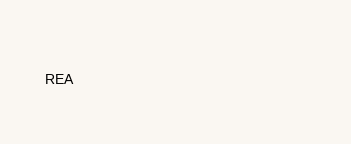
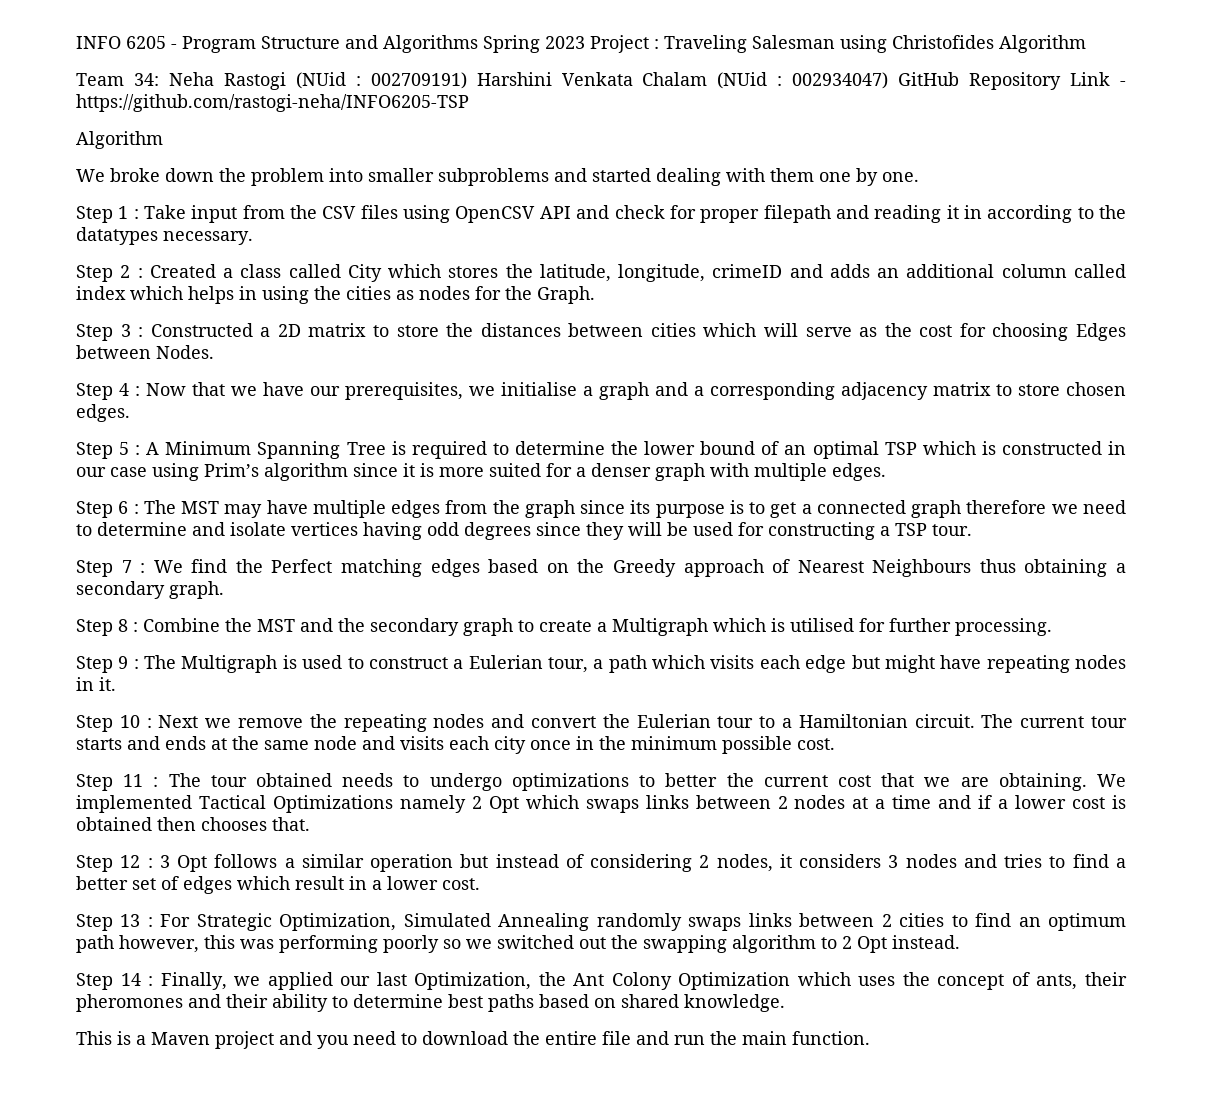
- REA
+ INFO 6205 - Program Structure and Algorithms Spring 2023 Project : Traveling Salesman using Christofides Algorithm
+ Team 34: Neha Rastogi (NUid : 002709191) Harshini Venkata Chalam (NUid : 002934047) GitHub Repository Link - https://github.com/rastogi-neha/INFO6205-TSP
+ Algorithm
+ We broke down the problem into smaller subproblems and started dealing with them one by one.
+ Step 1 : Take input from the CSV files using OpenCSV API and check for proper filepath and reading it in according to the datatypes necessary.
+ Step 2 : Created a class called City which stores the latitude, longitude, crimeID and adds an additional column called index which helps in using the cities as nodes for the Graph.
+ Step 3 : Constructed a 2D matrix to store the distances between cities which will serve as the cost for choosing Edges between Nodes.
+ Step 4 : Now that we have our prerequisites, we initialise a graph and a corresponding adjacency matrix to store chosen edges.
+ Step 5 : A Minimum Spanning Tree is required to determine the lower bound of an optimal TSP which is constructed in our case using Prim’s algorithm since it is more suited for a denser graph with multiple edges.
+ Step 6 : The MST may have multiple edges from the graph since its purpose is to get a connected graph therefore we need to determine and isolate vertices having odd degrees since they will be used for constructing a TSP tour.
+ Step 7 : We find the Perfect matching edges based on the Greedy approach of Nearest Neighbours thus obtaining a secondary graph.
+ Step 8 : Combine the MST and the secondary graph to create a Multigraph which is utilised for further processing.
+ Step 9 : The Multigraph is used to construct a Eulerian tour, a path which visits each edge but might have repeating nodes in it.
+ Step 10 : Next we remove the repeating nodes and convert the Eulerian tour to a Hamiltonian circuit. The current tour starts and ends at the same node and visits each city once in the minimum possible cost.
+ Step 11 : The tour obtained needs to undergo optimizations to better the current cost that we are obtaining. We implemented Tactical Optimizations namely 2 Opt which swaps links between 2 nodes at a time and if a lower cost is obtained then chooses that.
+ Step 12 : 3 Opt follows a similar operation but instead of considering 2 nodes, it considers 3 nodes and tries to find a better set of edges which result in a lower cost.
+ Step 13 : For Strategic Optimization, Simulated Annealing randomly swaps links between 2 cities to find an optimum path however, this was performing poorly so we switched out the swapping algorithm to 2 Opt instead.
+ Step 14 : Finally, we applied our last Optimization, the Ant Colony Optimization which uses the concept of ants, their pheromones and their ability to determine best paths based on shared knowledge.
+ This is a Maven project and you need to download the entire file and run the main function.

